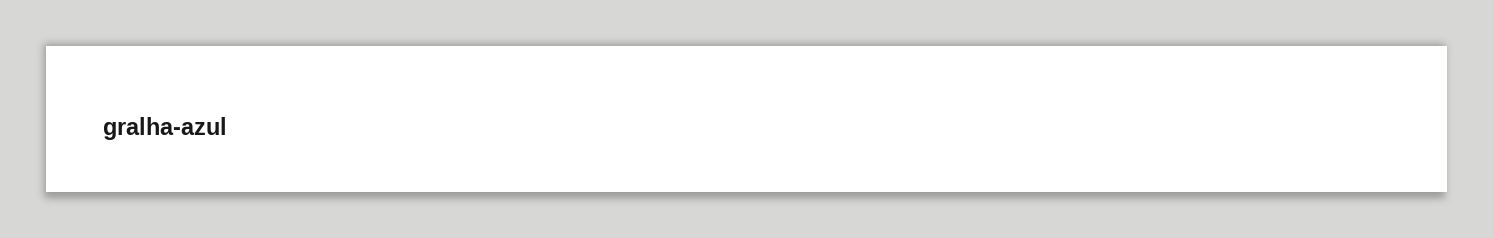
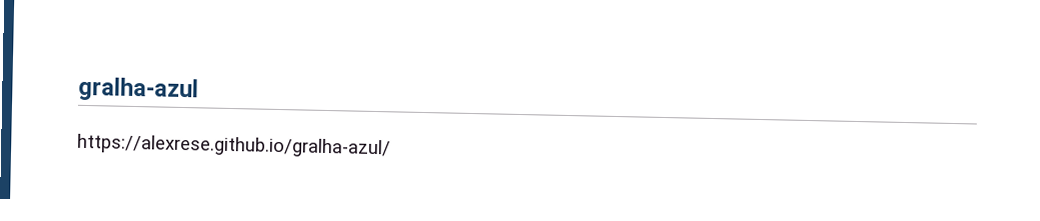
+ https://alexrese.github.io/gralha-azul/

